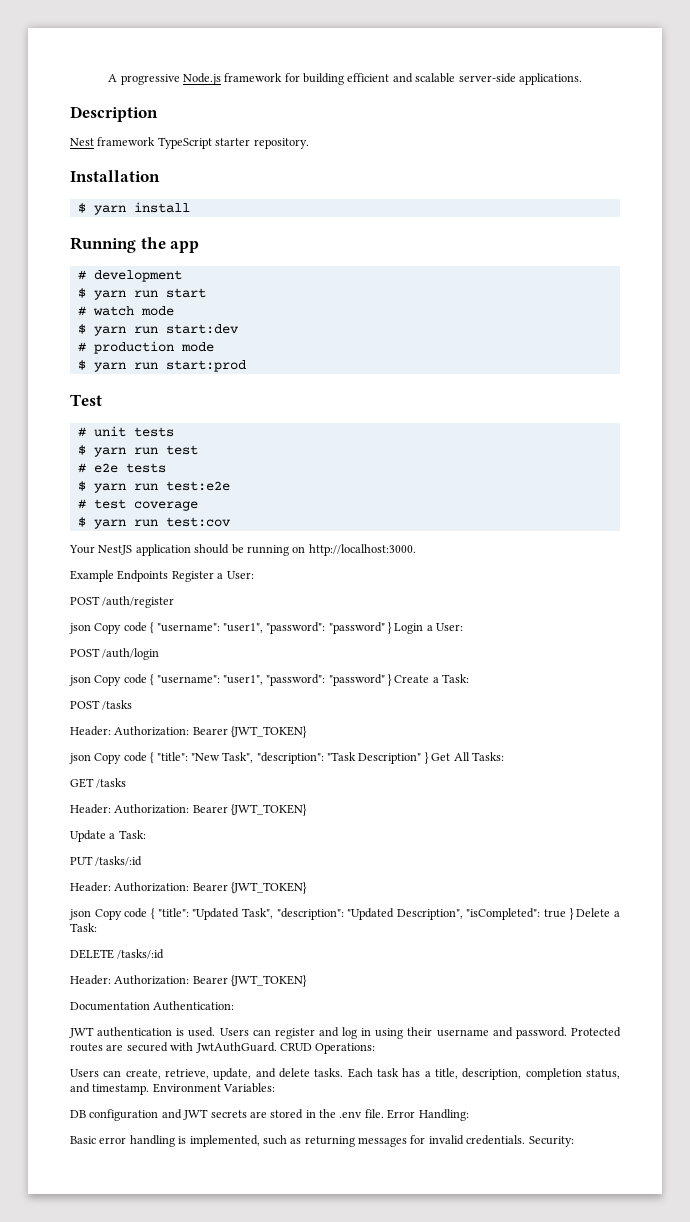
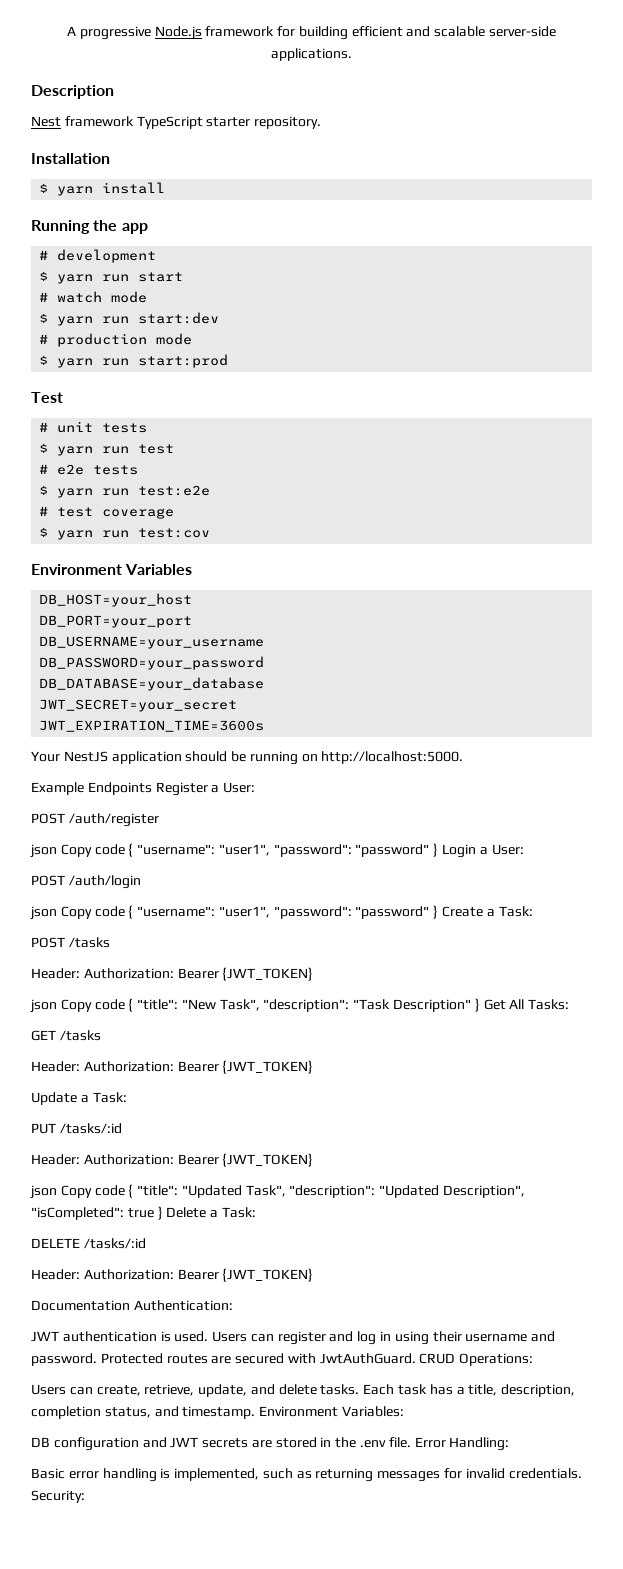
+ Environment Variables
+ DB_HOST=your_host
+ DB_PORT=your_port
+ DB_USERNAME=your_username
+ DB_PASSWORD=your_password
+ DB_DATABASE=your_database
+ JWT_SECRET=your_secret
+ JWT_EXPIRATION_TIME=3600s
- Your NestJS application should be running on http://localhost:3000.
+ Your NestJS application should be running on http://localhost:5000.

